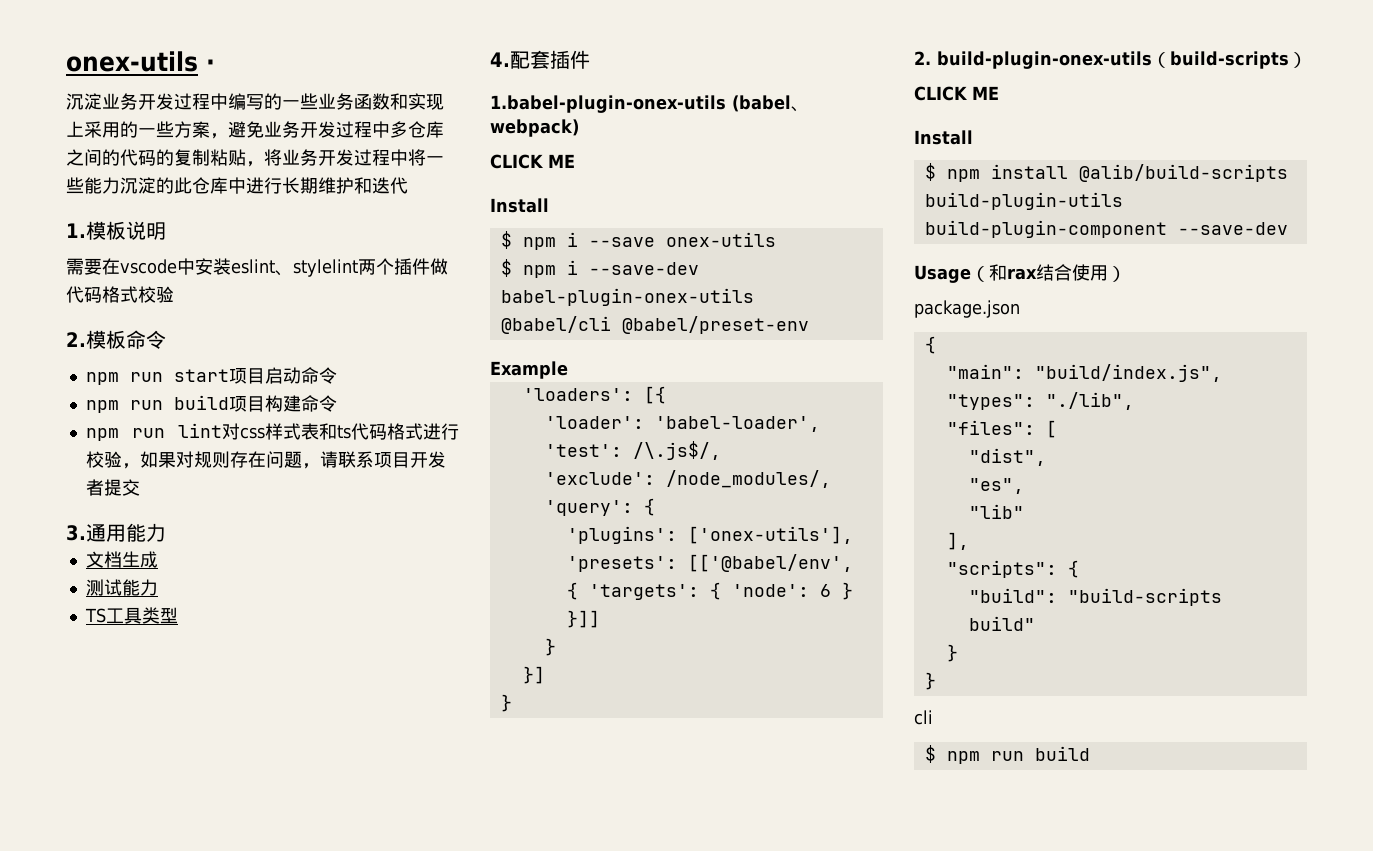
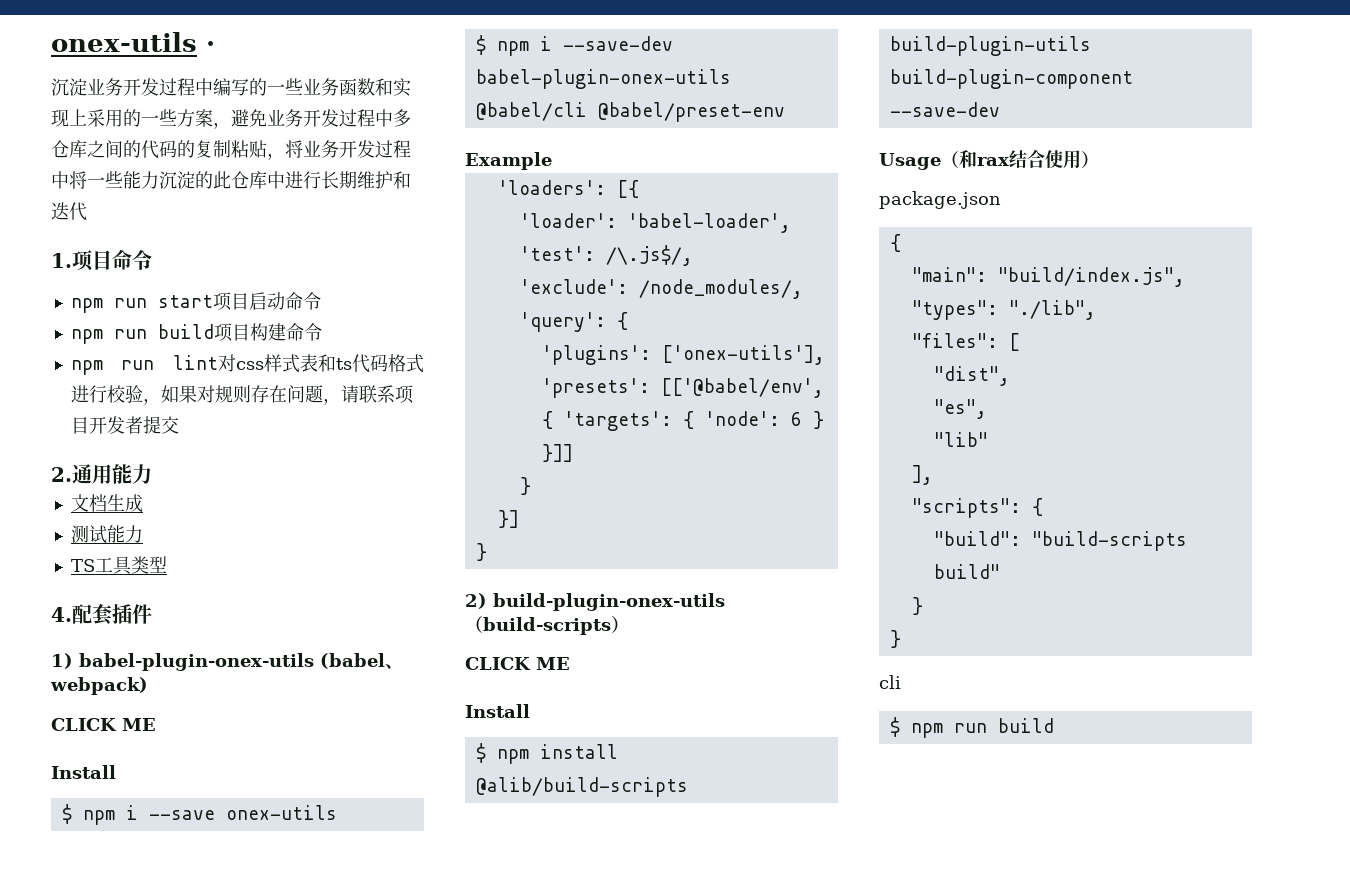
- 1.模板说明
- 需要在vscode中安装eslint、stylelint两个插件做代码格式校验
- 2.模板命令
+ 1.项目命令
- 3.通用能力
+ 2.通用能力
- 1.babel-plugin-onex-utils (babel、webpack)
+ 1) babel-plugin-onex-utils (babel、webpack)
- 2. build-plugin-onex-utils（build-scripts）
+ 2) build-plugin-onex-utils（build-scripts）

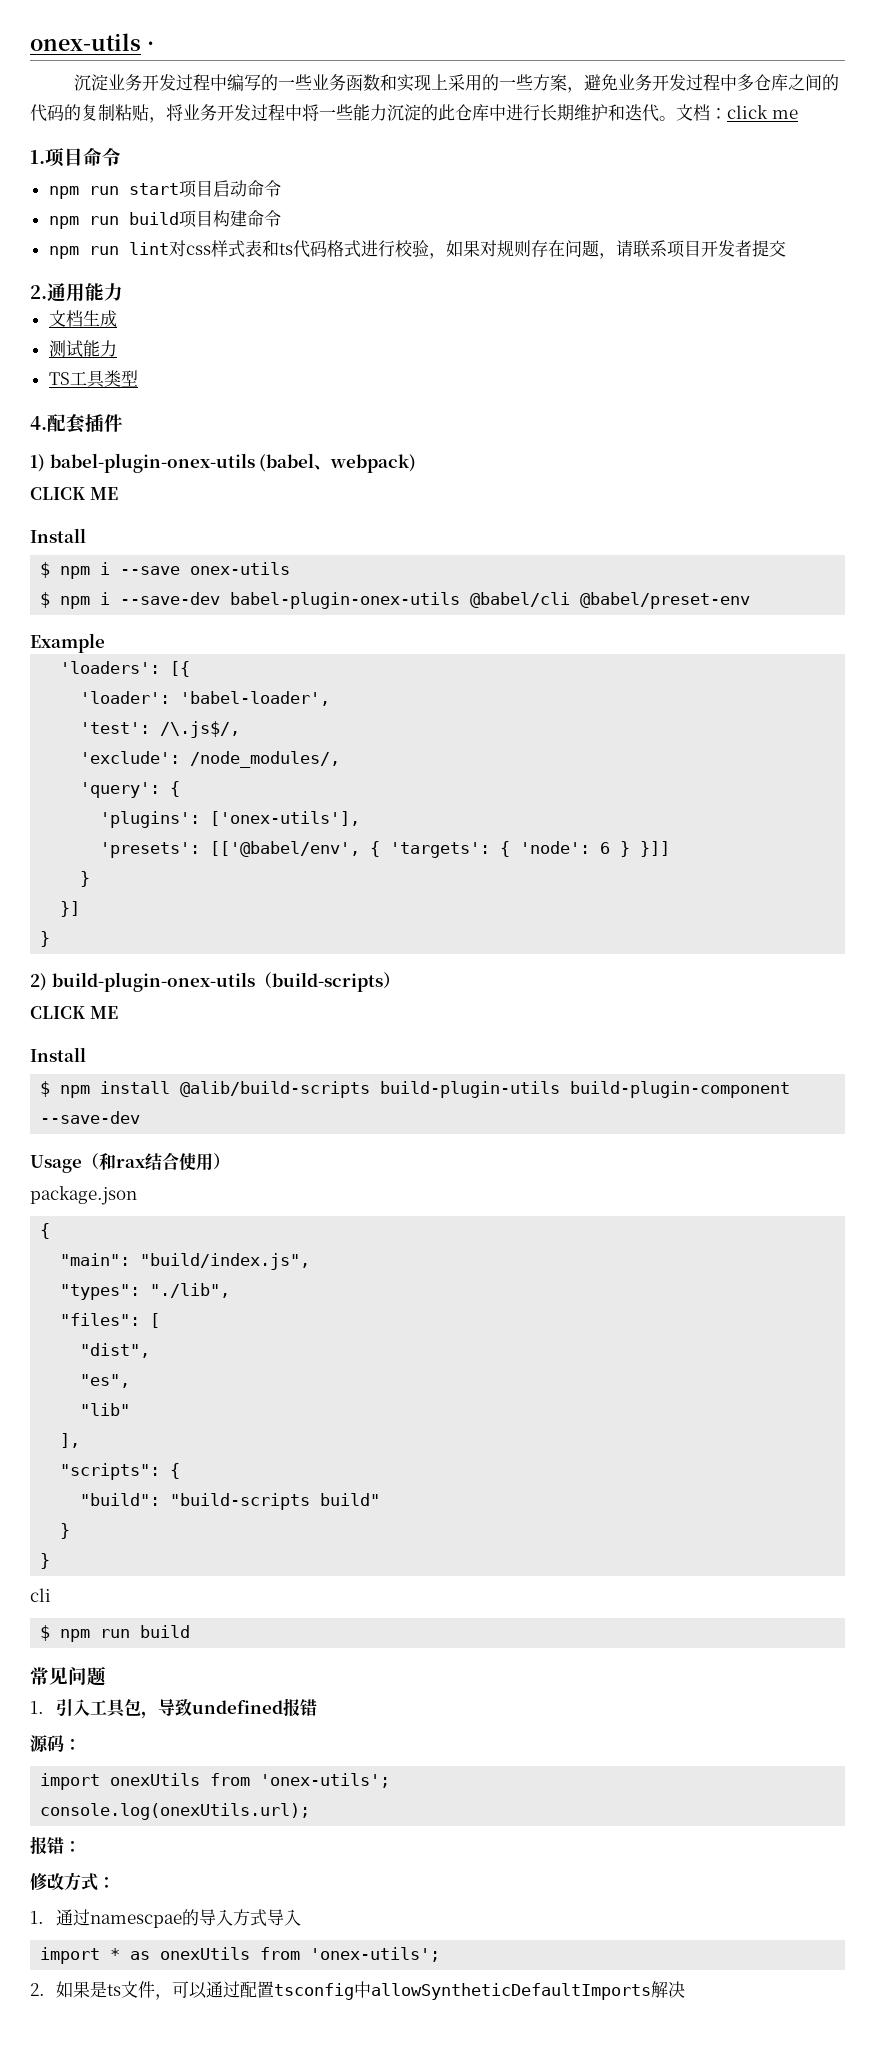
- 沉淀业务开发过程中编写的一些业务函数和实现上采用的一些方案，避免业务开发过程中多仓库之间的代码的复制粘贴，将业务开发过程中将一些能力沉淀的此仓库中进行长期维护和迭代
+ 沉淀业务开发过程中编写的一些业务函数和实现上采用的一些方案，避免业务开发过程中多仓库之间的代码的复制粘贴，将业务开发过程中将一些能力沉淀的此仓库中进行长期维护和迭代。文档：click me
+ 常见问题
+ 1.引入工具包，导致undefined报错
+ 源码：
+ import onexUtils from 'onex-utils';
+ console.log(onexUtils.url);
+ 报错：
+ 修改方式：
+ 1.通过namescpae的导入方式导入
+ import * as onexUtils from 'onex-utils';
+ 2.如果是ts文件，可以通过配置tsconfig中allowSyntheticDefaultImports解决

